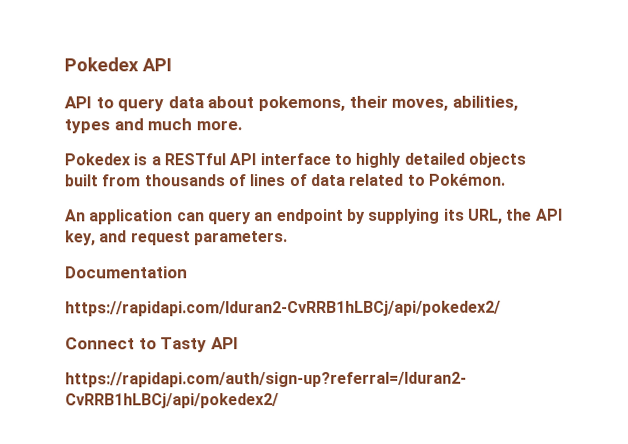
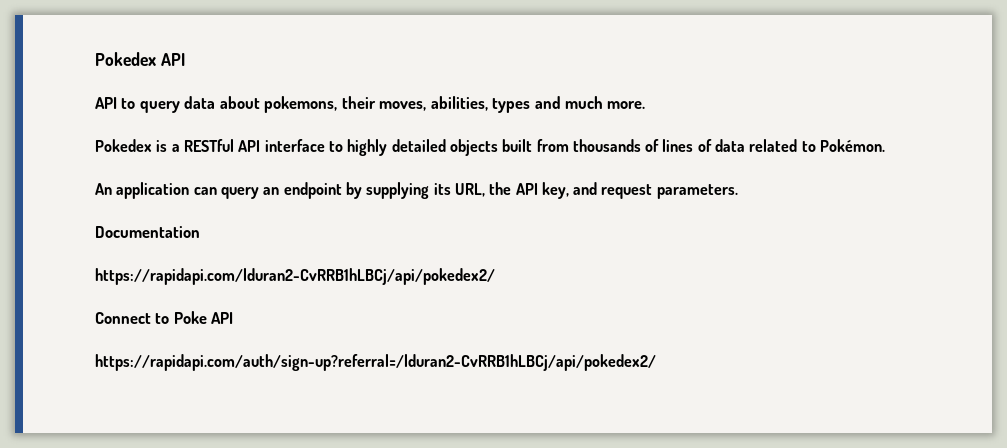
- Connect to Tasty API
+ Connect to Poke API

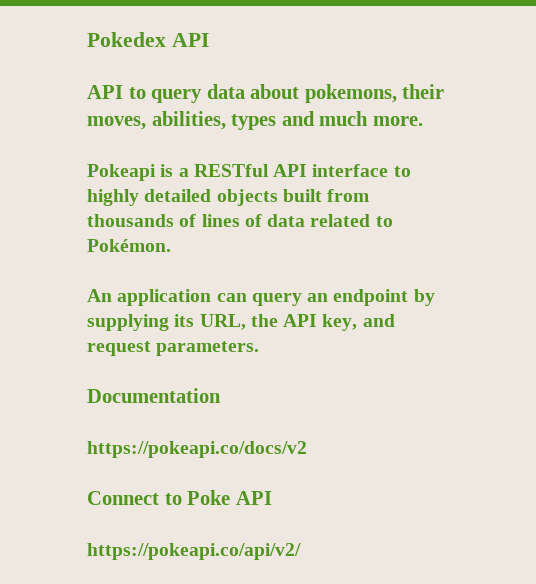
- Pokedex is a RESTful API interface to highly detailed objects built from thousands of lines of data related to Pokémon.
+ Pokeapi is a RESTful API interface to highly detailed objects built from thousands of lines of data related to Pokémon.
- https://rapidapi.com/lduran2-CvRRB1hLBCj/api/pokedex2/
+ https://pokeapi.co/docs/v2
- https://rapidapi.com/auth/sign-up?referral=/lduran2-CvRRB1hLBCj/api/pokedex2/
+ https://pokeapi.co/api/v2/

